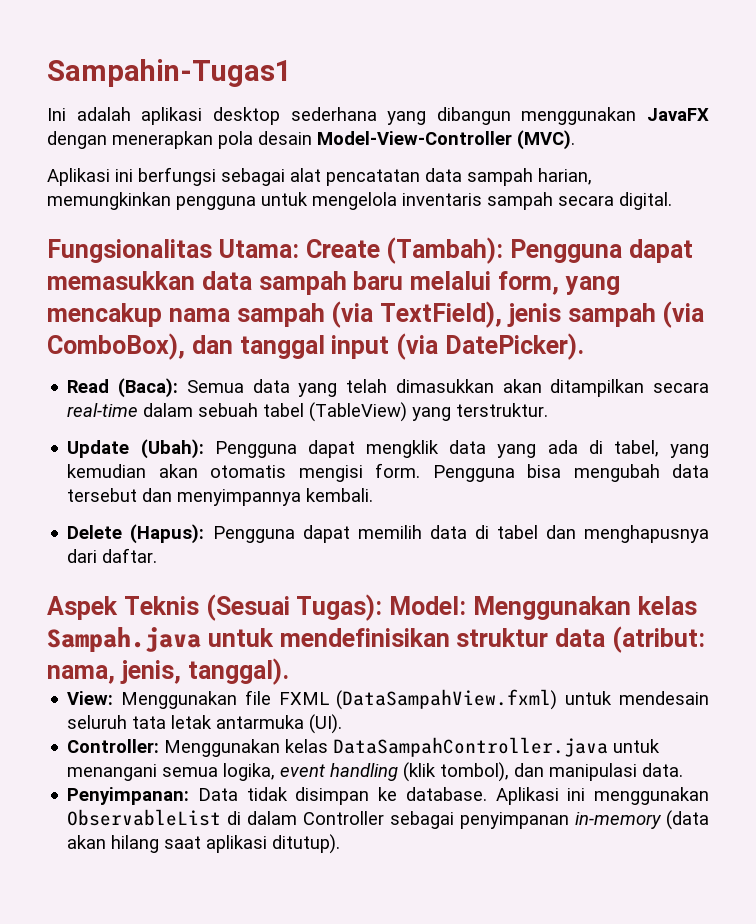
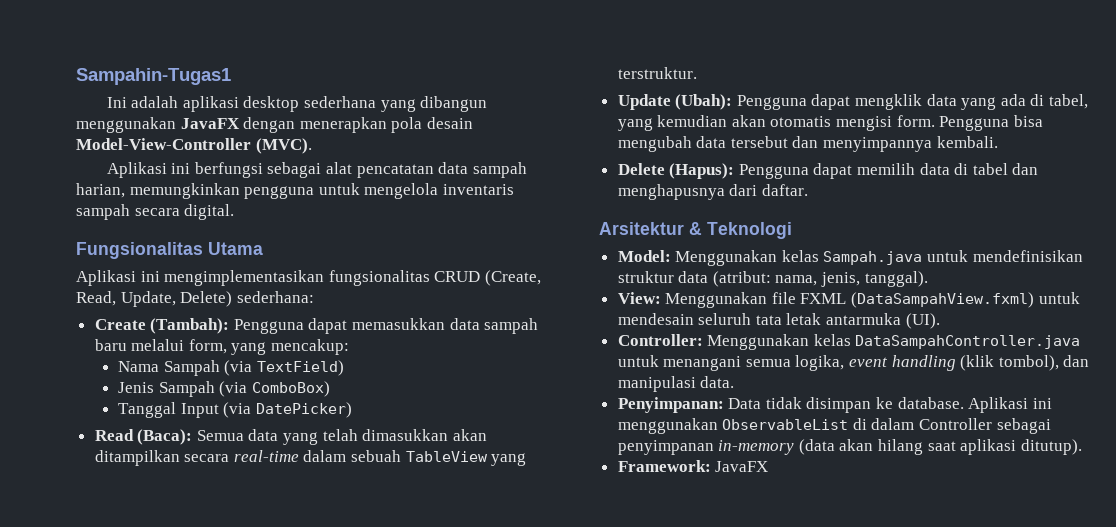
- Fungsionalitas Utama: Create (Tambah): Pengguna dapat memasukkan data sampah baru melalui form, yang mencakup nama sampah (via TextField), jenis sampah (via ComboBox), dan tanggal input (via DatePicker).
+ Fungsionalitas Utama
+ Aplikasi ini mengimplementasikan fungsionalitas CRUD (Create, Read, Update, Delete) sederhana:
+ Create (Tambah): Pengguna dapat memasukkan data sampah baru melalui form, yang mencakup:
+ Nama Sampah (via TextField)
+ Jenis Sampah (via ComboBox)
+ Tanggal Input (via DatePicker)
- Read (Baca): Semua data yang telah dimasukkan akan ditampilkan secara real-time dalam sebuah tabel (TableView) yang terstruktur.
+ Read (Baca): Semua data yang telah dimasukkan akan ditampilkan secara real-time dalam sebuah TableView yang terstruktur.
- Aspek Teknis (Sesuai Tugas): Model: Menggunakan kelas Sampah.java untuk mendefinisikan struktur data (atribut: nama, jenis, tanggal).
+ Arsitektur & Teknologi
+ Model: Menggunakan kelas Sampah.java untuk mendefinisikan struktur data (atribut: nama, jenis, tanggal).
+ Framework: JavaFX

